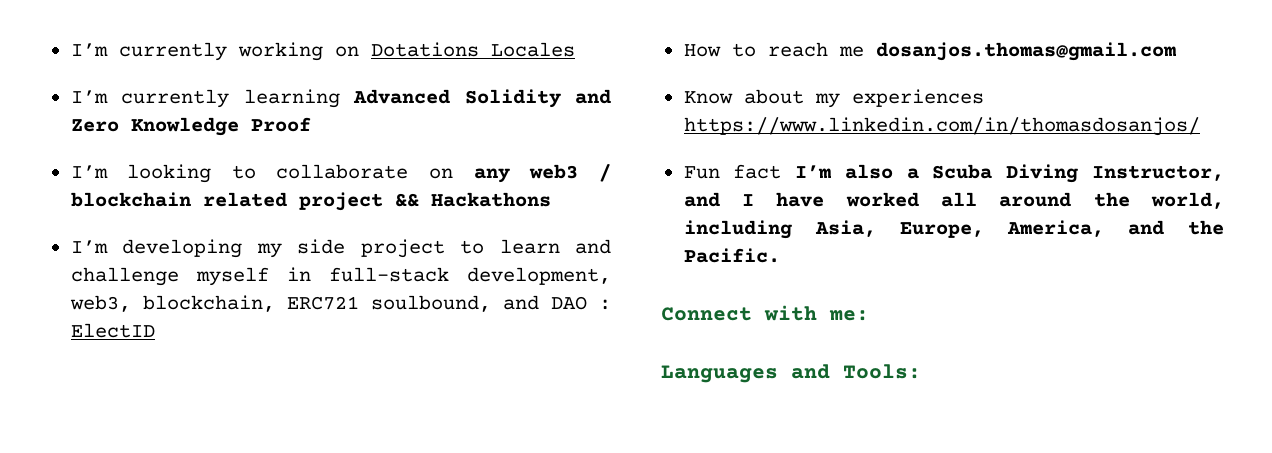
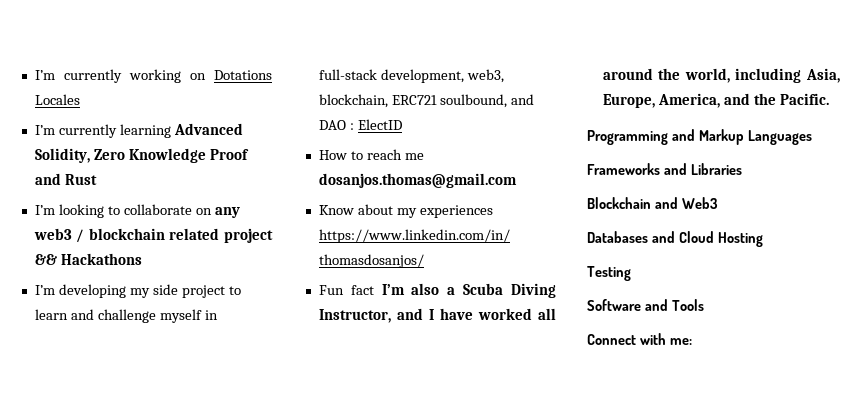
- I’m currently learning Advanced Solidity and Zero Knowledge Proof
+ I’m currently learning Advanced Solidity, Zero Knowledge Proof and Rust
+ Programming and Markup Languages
+ Frameworks and Libraries
+ Blockchain and Web3
+ Databases and Cloud Hosting
+ Testing
+ Software and Tools
- Languages and Tools:

